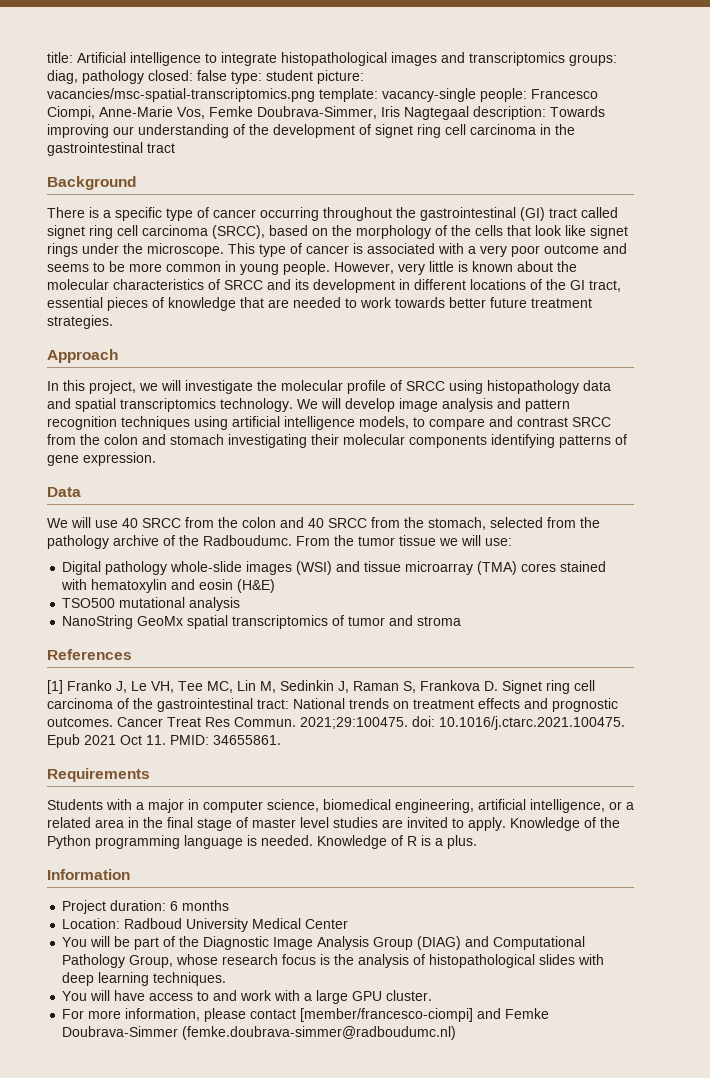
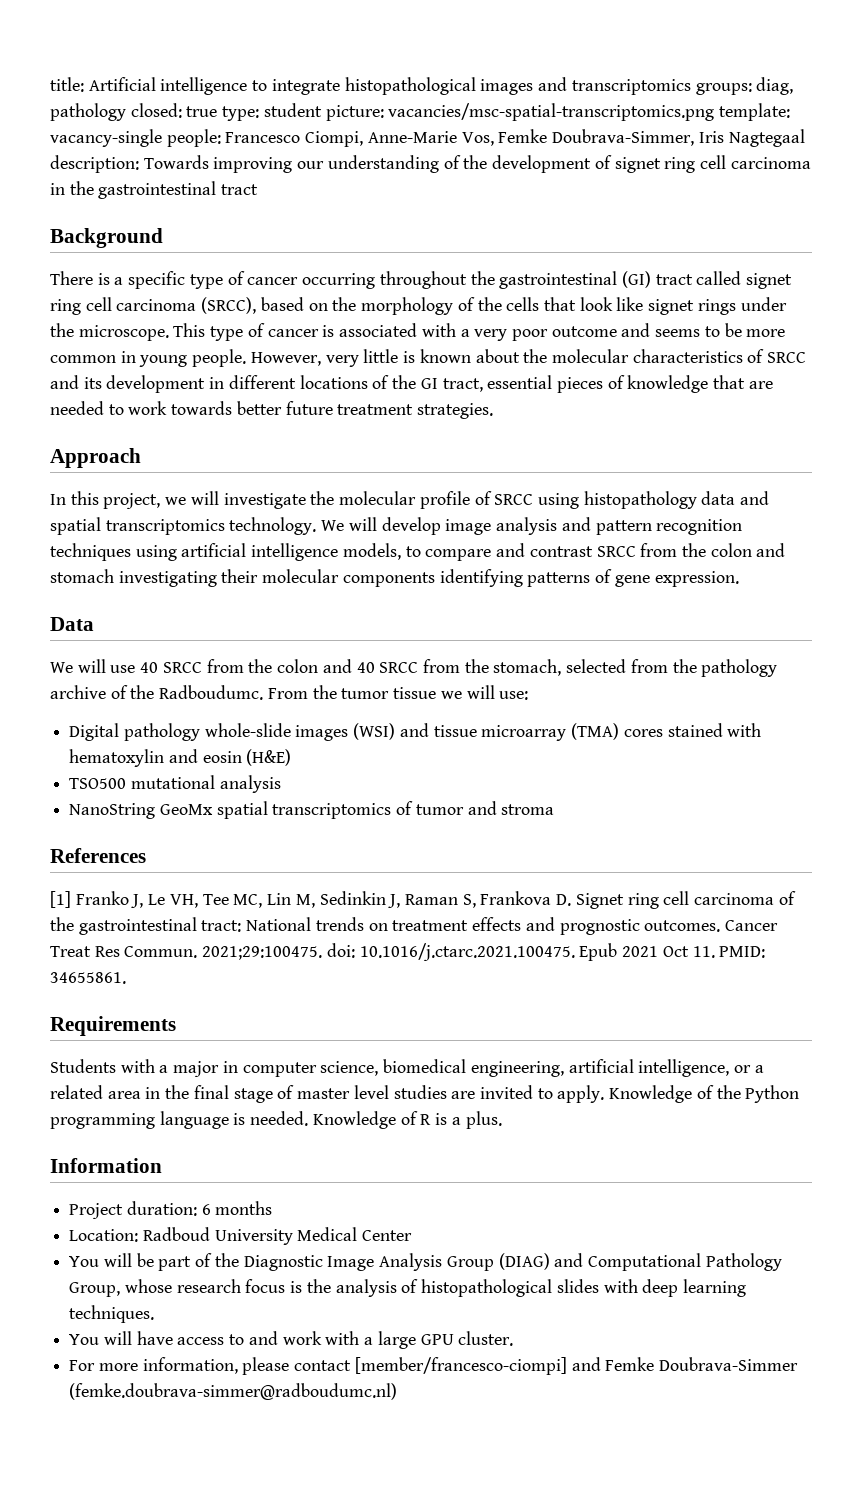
- title: Artificial intelligence to integrate histopathological images and transcriptomics groups: diag, pathology closed: false type: student picture: vacancies/msc-spatial-transcriptomics.png template: vacancy-single people: Francesco Ciompi, Anne-Marie Vos, Femke Doubrava-Simmer, Iris Nagtegaal description: Towards improving our understanding of the development of signet ring cell carcinoma in the gastrointestinal tract
+ title: Artificial intelligence to integrate histopathological images and transcriptomics groups: diag, pathology closed: true type: student picture: vacancies/msc-spatial-transcriptomics.png template: vacancy-single people: Francesco Ciompi, Anne-Marie Vos, Femke Doubrava-Simmer, Iris Nagtegaal description: Towards improving our understanding of the development of signet ring cell carcinoma in the gastrointestinal tract

